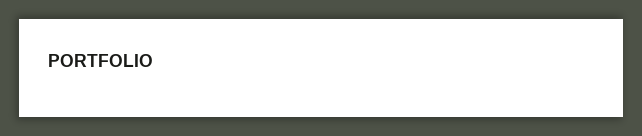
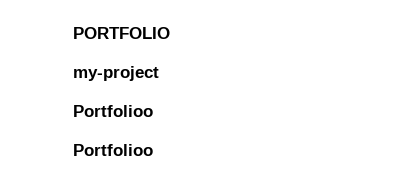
+ my-project
+ Portfolioo
+ Portfolioo

